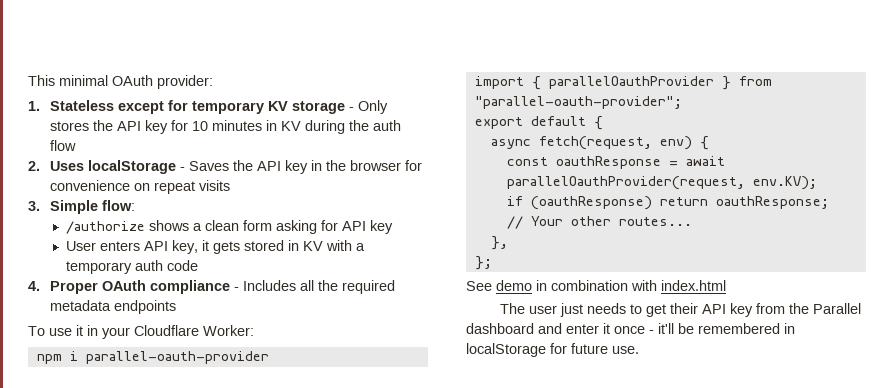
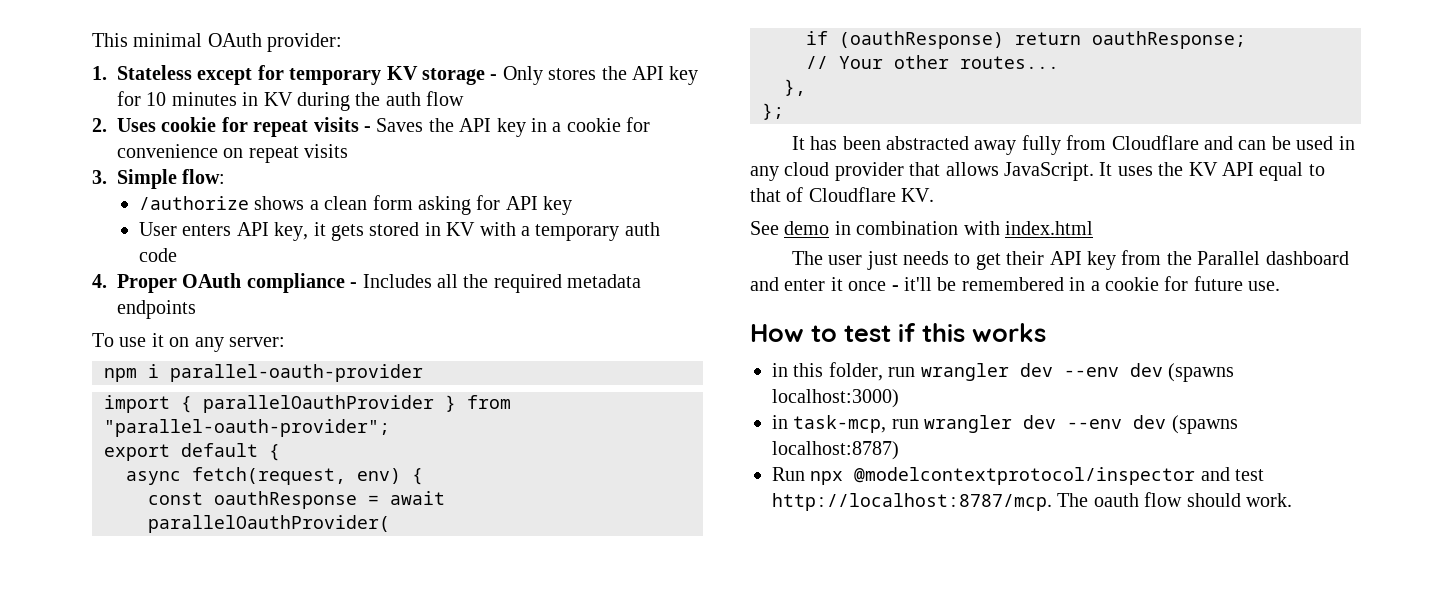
- 2. Uses localStorage - Saves the API key in the browser for convenience on repeat visits
+ 2. Uses cookie for repeat visits - Saves the API key in a cookie for convenience on repeat visits
- To use it in your Cloudflare Worker:
+ To use it on any server:
- const oauthResponse = await parallelOauthProvider(request, env.KV);
+ const oauthResponse = await parallelOauthProvider(
+ It has been abstracted away fully from Cloudflare and can be used in any cloud provider that allows JavaScript. It uses the KV API equal to that of Cloudflare KV.
- The user just needs to get their API key from the Parallel dashboard and enter it once - it'll be remembered in localStorage for future use.
+ The user just needs to get their API key from the Parallel dashboard and enter it once - it'll be remembered in a cookie for future use.
+ How to test if this works
+ in this folder, run wrangler dev --env dev (spawns localhost:3000)
+ in task-mcp, run wrangler dev --env dev (spawns localhost:8787)
+ Run npx @modelcontextprotocol/inspector and test http://localhost:8787/mcp. The oauth flow should work.

